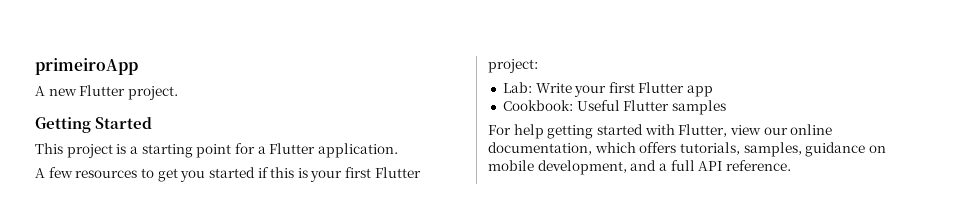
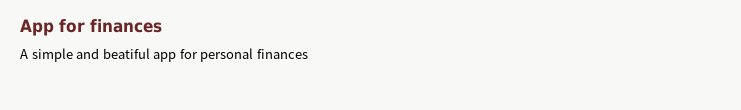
- primeiroApp
- A new Flutter project.
- Getting Started
- This project is a starting point for a Flutter application.
- A few resources to get you started if this is your first Flutter project:
- Lab: Write your first Flutter app
- Cookbook: Useful Flutter samples
- For help getting started with Flutter, view our online documentation, which offers tutorials, samples, guidance on mobile development, and a full API reference.
+ App for finances
+ A simple and beatiful app for personal finances

